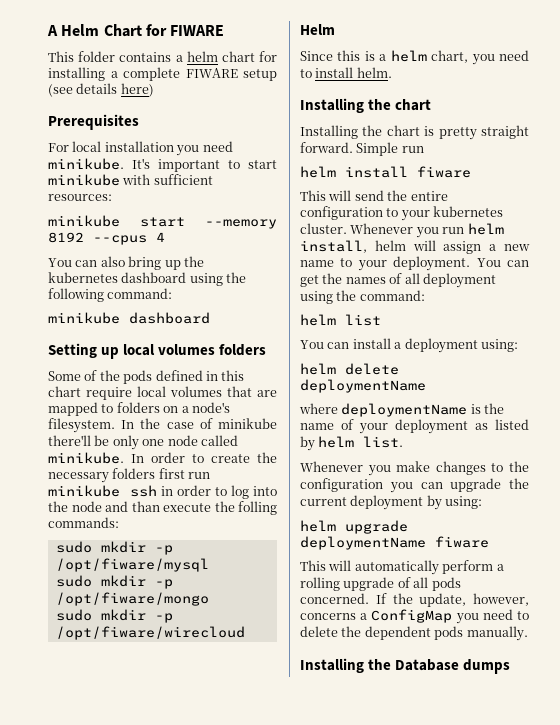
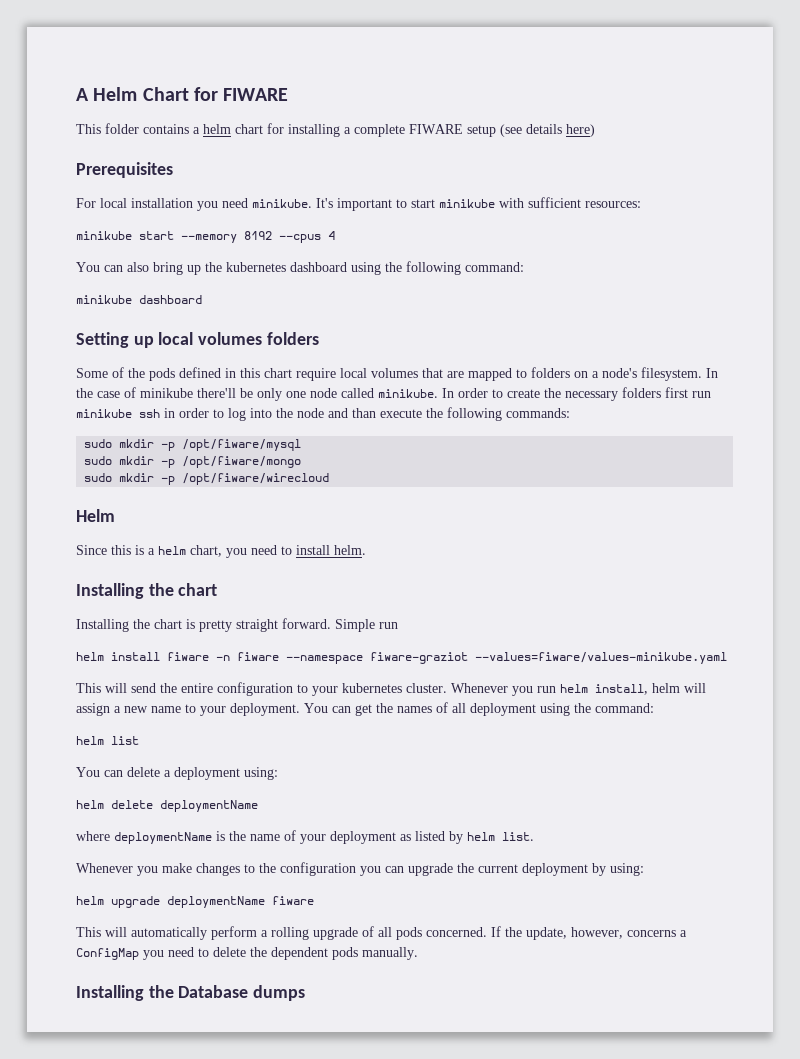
- In order to create the necessary folders first run minikube ssh in order to log into the node and than execute the folling commands:
+ In order to create the necessary folders first run minikube ssh in order to log into the node and than execute the following commands:
- helm install fiware
+ helm install fiware -n fiware --namespace fiware-graziot --values=fiware/values-minikube.yaml
- You can install a deployment using:
+ You can delete a deployment using:

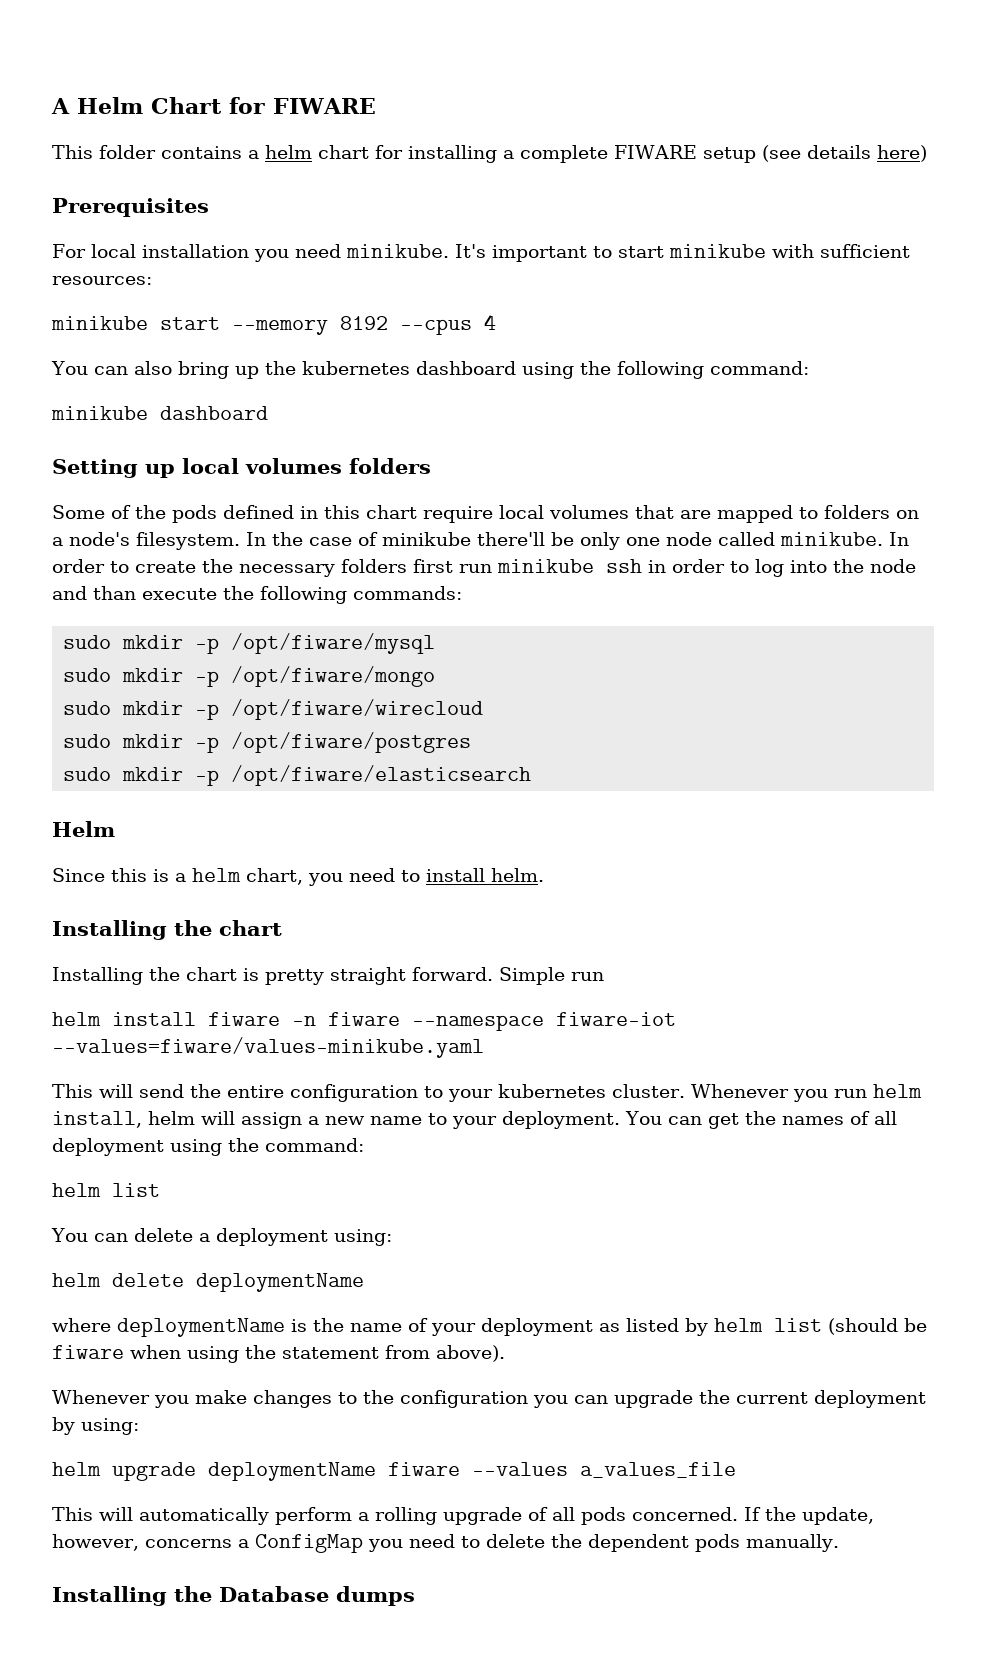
+ sudo mkdir -p /opt/fiware/postgres
+ sudo mkdir -p /opt/fiware/elasticsearch
- helm install fiware -n fiware --namespace fiware-graziot --values=fiware/values-minikube.yaml
+ helm install fiware -n fiware --namespace fiware-iot --values=fiware/values-minikube.yaml
- where deploymentName is the name of your deployment as listed by helm list.
+ where deploymentName is the name of your deployment as listed by helm list (should be fiware when using the statement from above).
- helm upgrade deploymentName fiware
+ helm upgrade deploymentName fiware --values a_values_file

